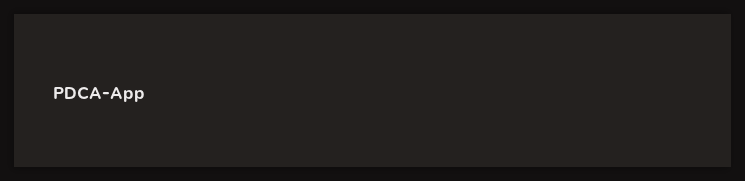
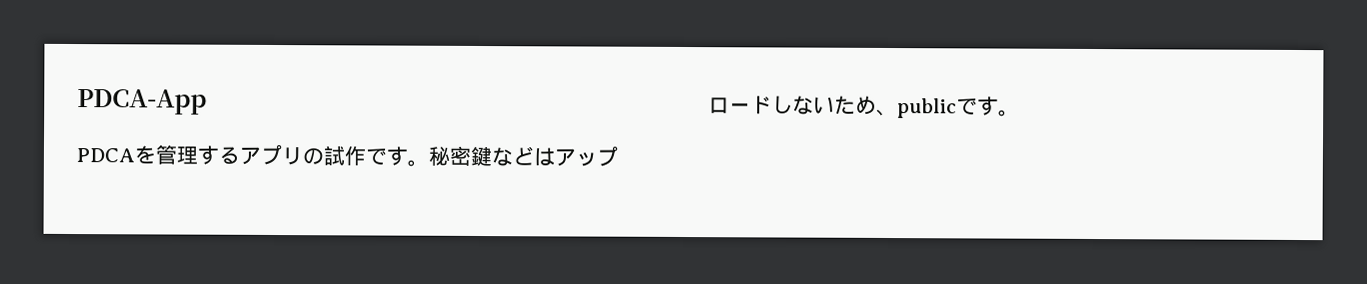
+ PDCAを管理するアプリの試作です。秘密鍵などはアップロードしないため、publicです。

